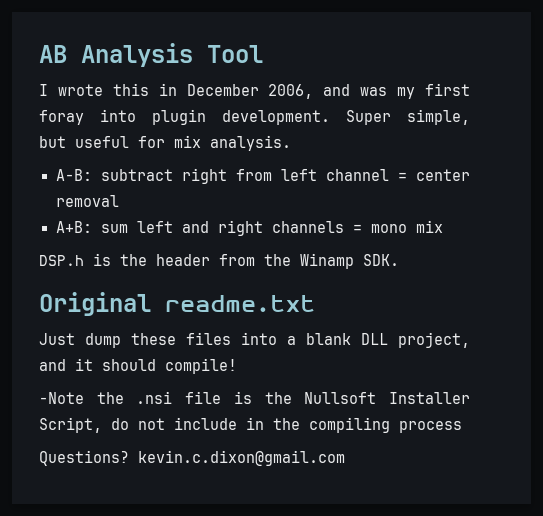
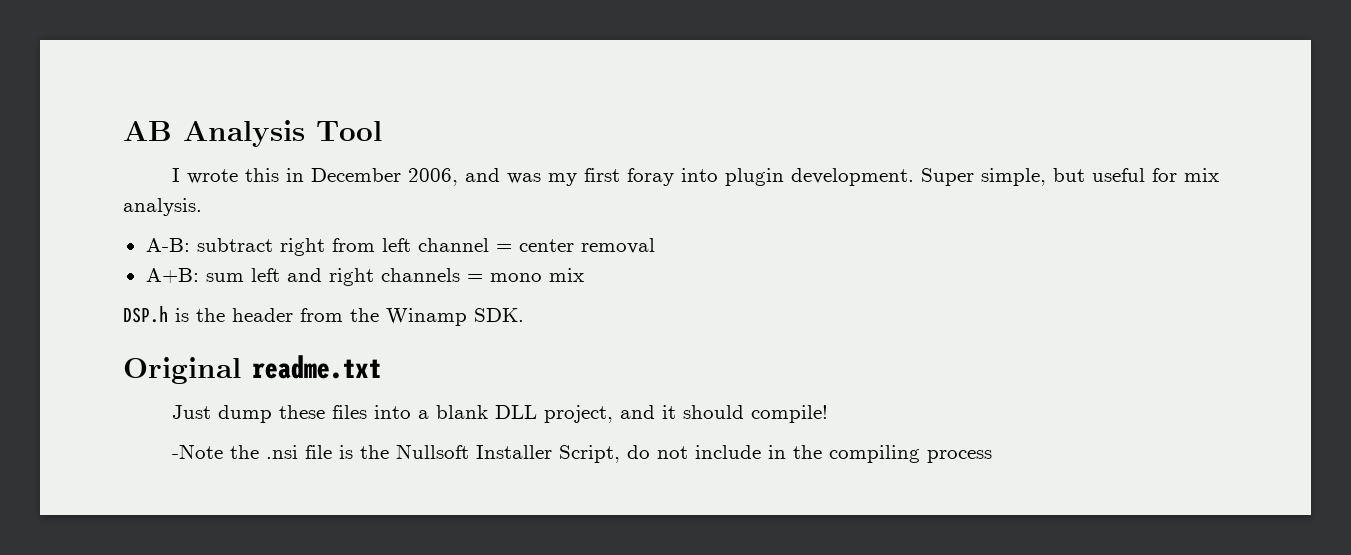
- Questions? kevin.c.dixon@gmail.com

